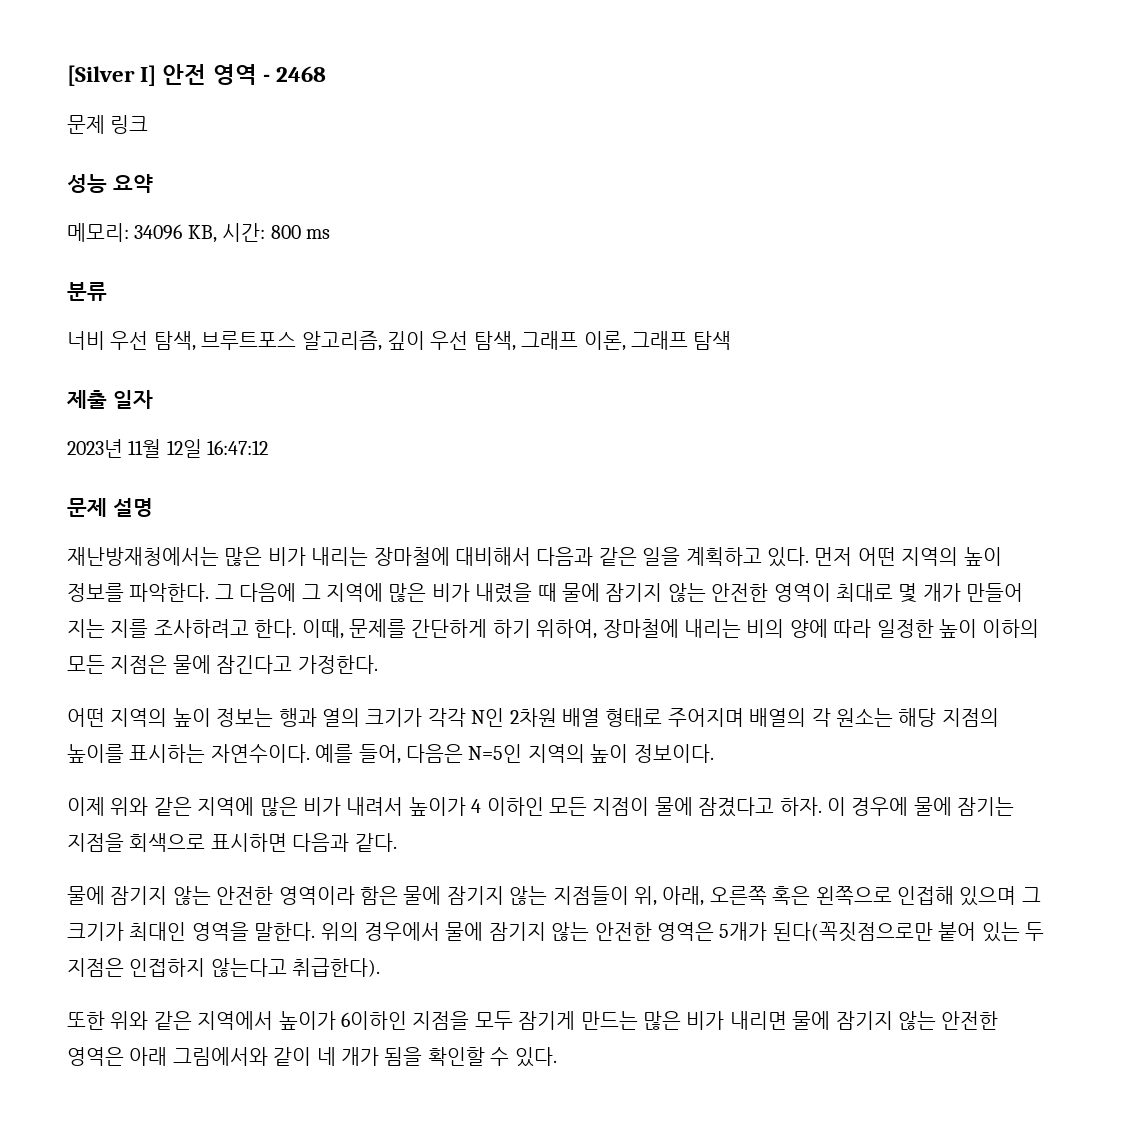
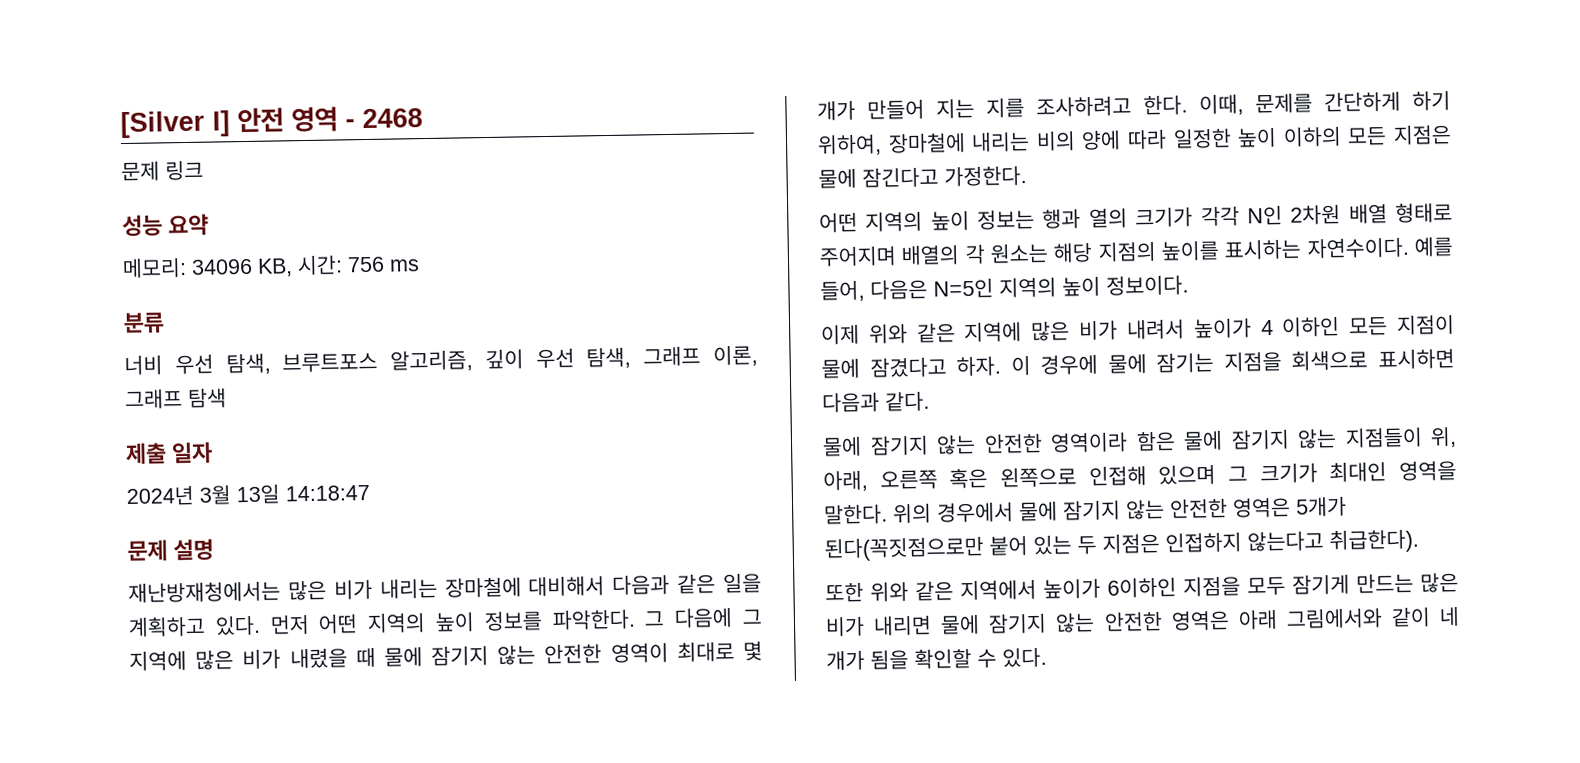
- 메모리: 34096 KB, 시간: 800 ms
+ 메모리: 34096 KB, 시간: 756 ms
- 2023년 11월 12일 16:47:12
+ 2024년 3월 13일 14:18:47

